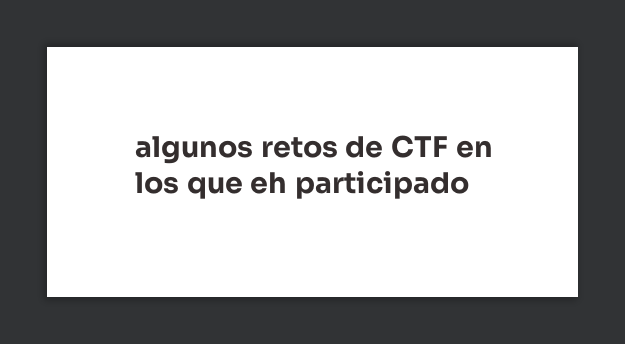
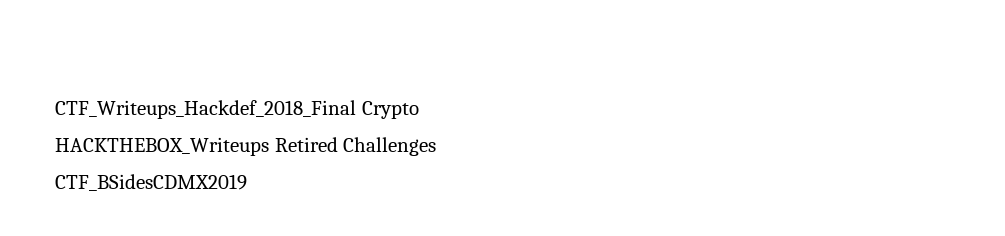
- algunos retos de CTF en los que eh participado
+ CTF_Writeups_Hackdef_2018_Final Crypto
+ HACKTHEBOX_Writeups Retired Challenges
+ CTF_BSidesCDMX2019

